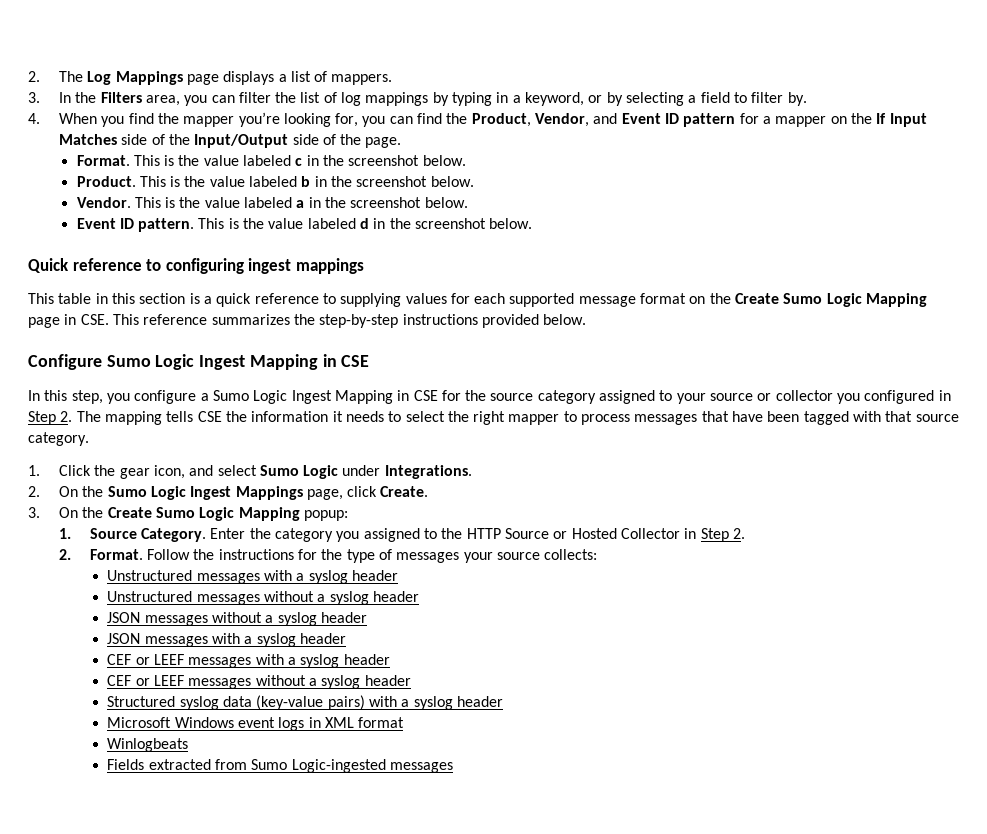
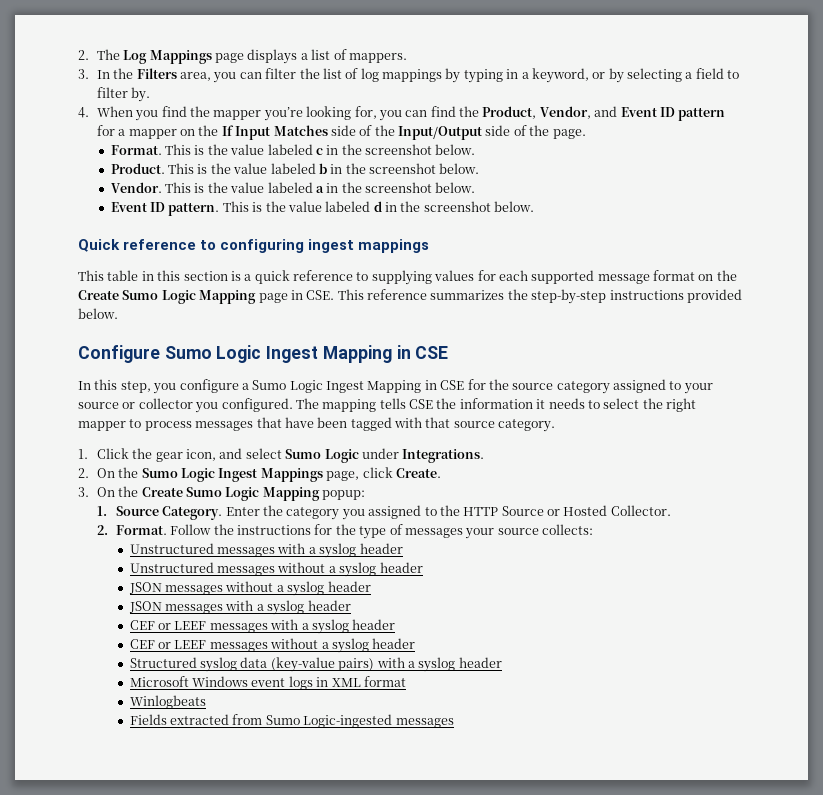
- In this step, you configure a Sumo Logic Ingest Mapping in CSE for the source category assigned to your source or collector you configured in Step 2. The mapping tells CSE the information it needs to select the right mapper to process messages that have been tagged with that source category.
+ In this step, you configure a Sumo Logic Ingest Mapping in CSE for the source category assigned to your source or collector you configured. The mapping tells CSE the information it needs to select the right mapper to process messages that have been tagged with that source category.
- Enter the category you assigned to the HTTP Source or Hosted Collector in Step 2.
+ Enter the category you assigned to the HTTP Source or Hosted Collector.

